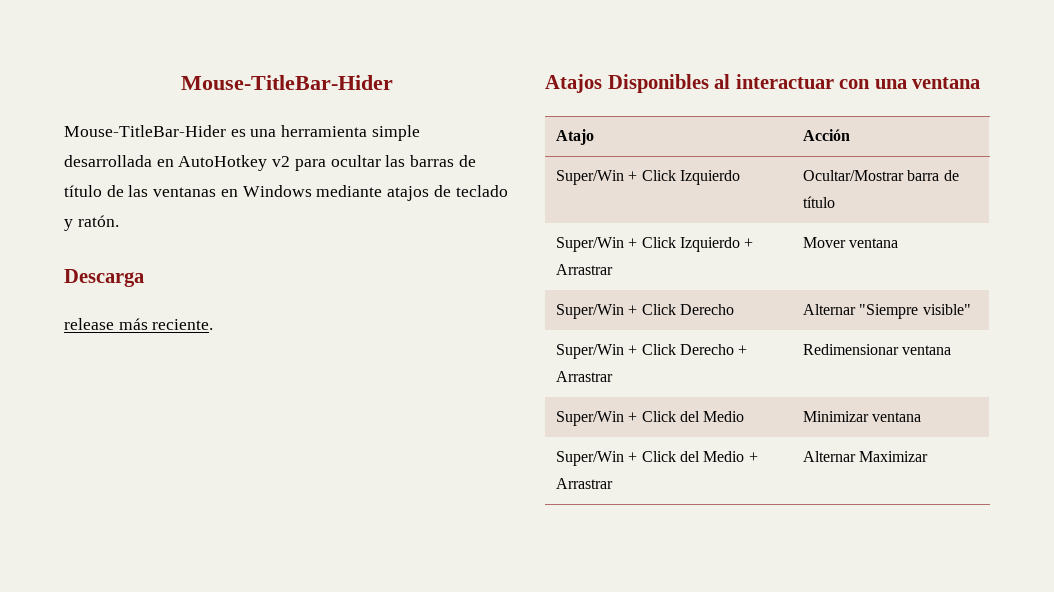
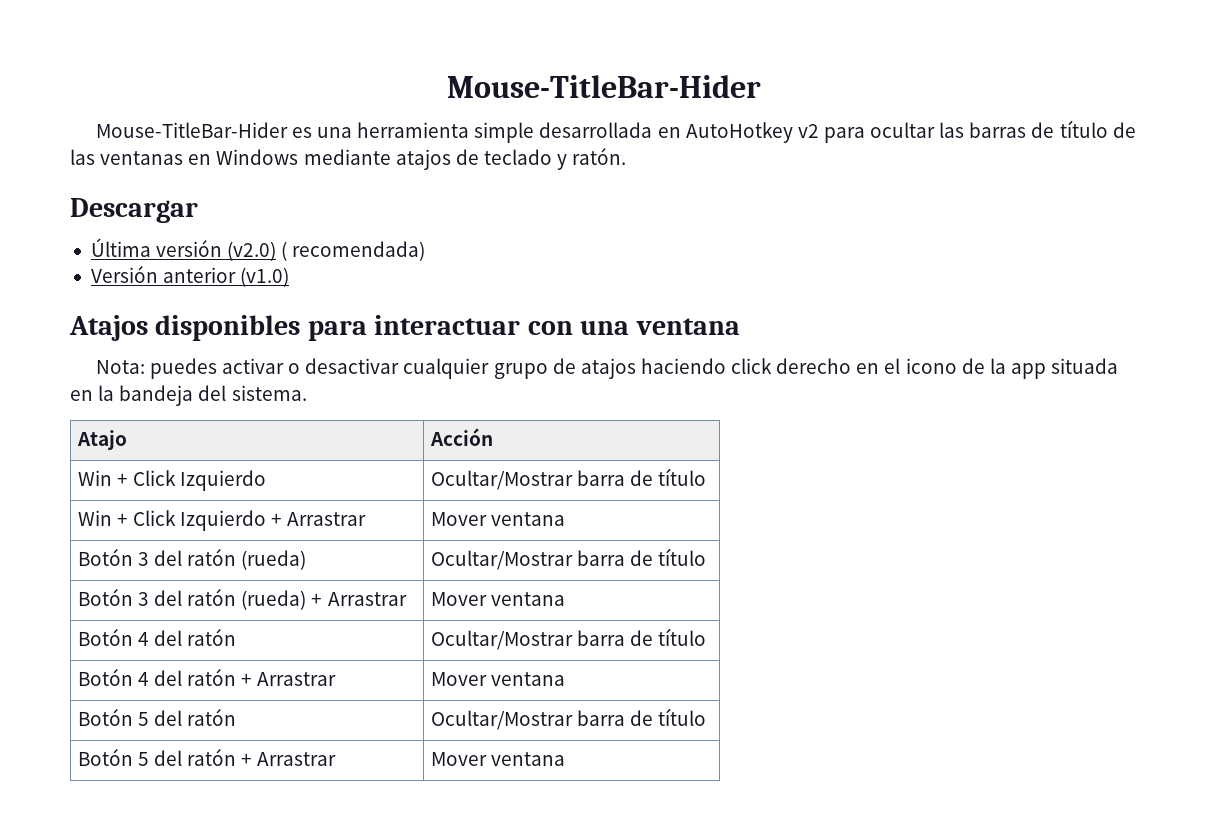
- Descarga
- release más reciente.
+ Descargar
+ Última versión (v2.0) ( recomendada)
+ Versión anterior (v1.0)
- Atajos Disponibles al interactuar con una ventana
+ Atajos disponibles para interactuar con una ventana
+ Nota: puedes activar o desactivar cualquier grupo de atajos haciendo click derecho en el icono de la app situada en la bandeja del sistema.
- Super/Win + Click Izquierdo | Ocultar/Mostrar barra de título
+ Win + Click Izquierdo | Ocultar/Mostrar barra de título
- Super/Win + Click Izquierdo + Arrastrar | Mover ventana
+ Win + Click Izquierdo + Arrastrar | Mover ventana
- Super/Win + Click Derecho | Alternar "Siempre visible"
- Super/Win + Click Derecho + Arrastrar | Redimensionar ventana
- Super/Win + Click del Medio | Minimizar ventana
- Super/Win + Click del Medio + Arrastrar | Alternar Maximizar
+ Botón 3 del ratón (rueda) | Ocultar/Mostrar barra de título
+ Botón 3 del ratón (rueda) + Arrastrar | Mover ventana
+ Botón 4 del ratón | Ocultar/Mostrar barra de título
+ Botón 4 del ratón + Arrastrar | Mover ventana
+ Botón 5 del ratón | Ocultar/Mostrar barra de título
+ Botón 5 del ratón + Arrastrar | Mover ventana

